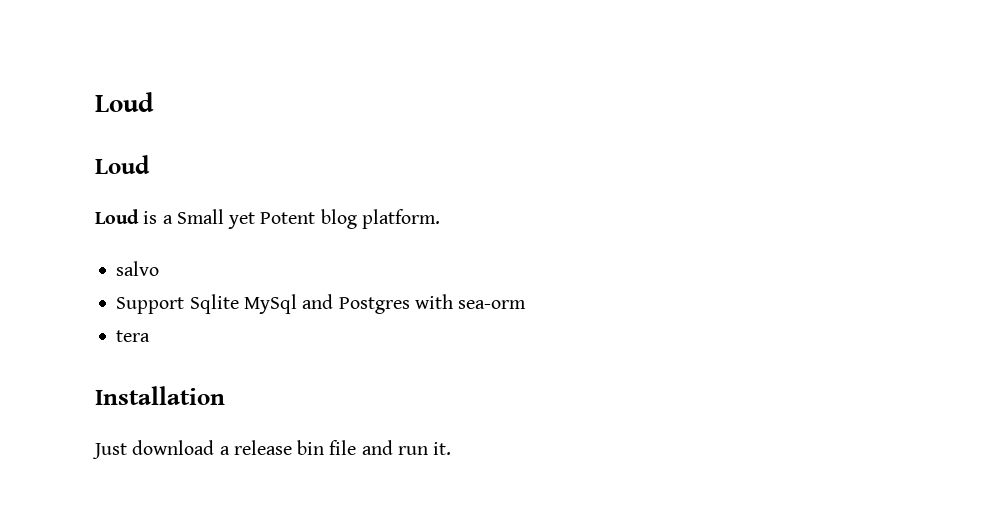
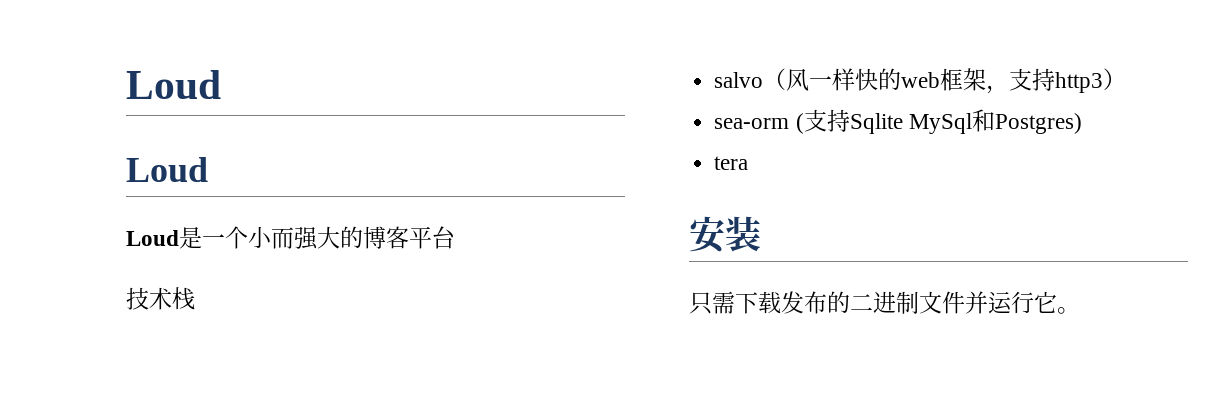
- Loud is a Small yet Potent blog platform.
- salvo
- Support Sqlite MySql and Postgres with sea-orm
+ Loud是一个小而强大的博客平台
+ 技术栈
+ salvo（风一样快的web框架，支持http3）
+ sea-orm (支持Sqlite MySql和Postgres)
  tera
- Installation
- Just download a release bin file and run it.
+ 安装
+ 只需下载发布的二进制文件并运行它。

